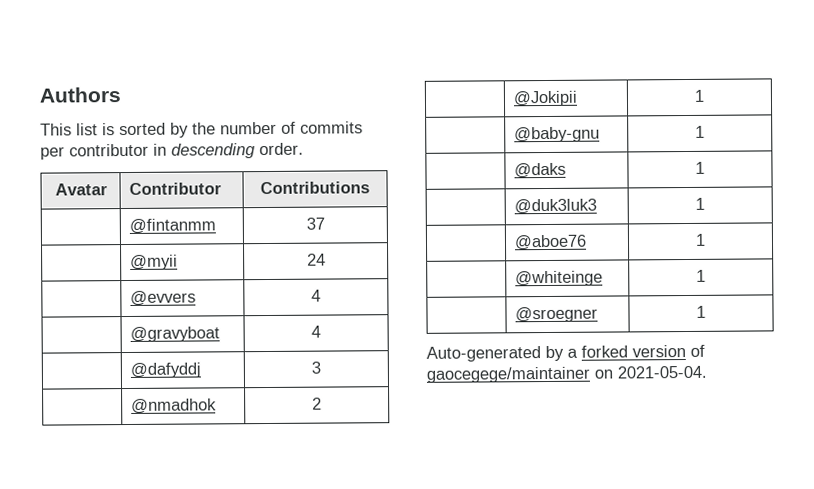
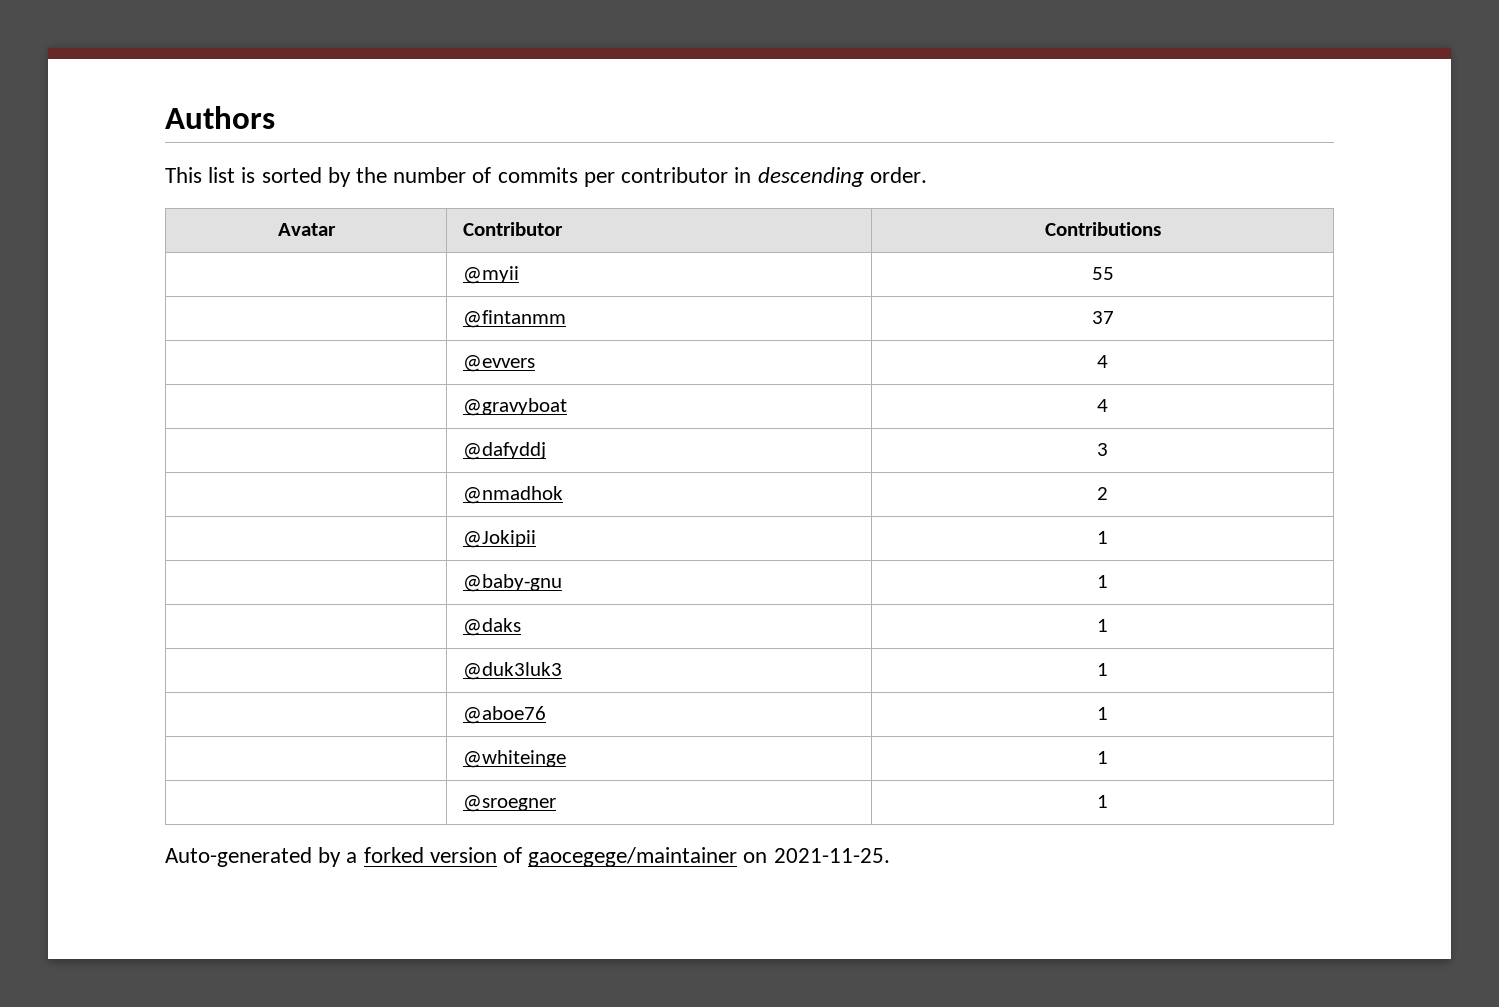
+ | @myii | 55
- | @myii | 24
- Auto-generated by a forked version of gaocegege/maintainer on 2021-05-04.
+ Auto-generated by a forked version of gaocegege/maintainer on 2021-11-25.

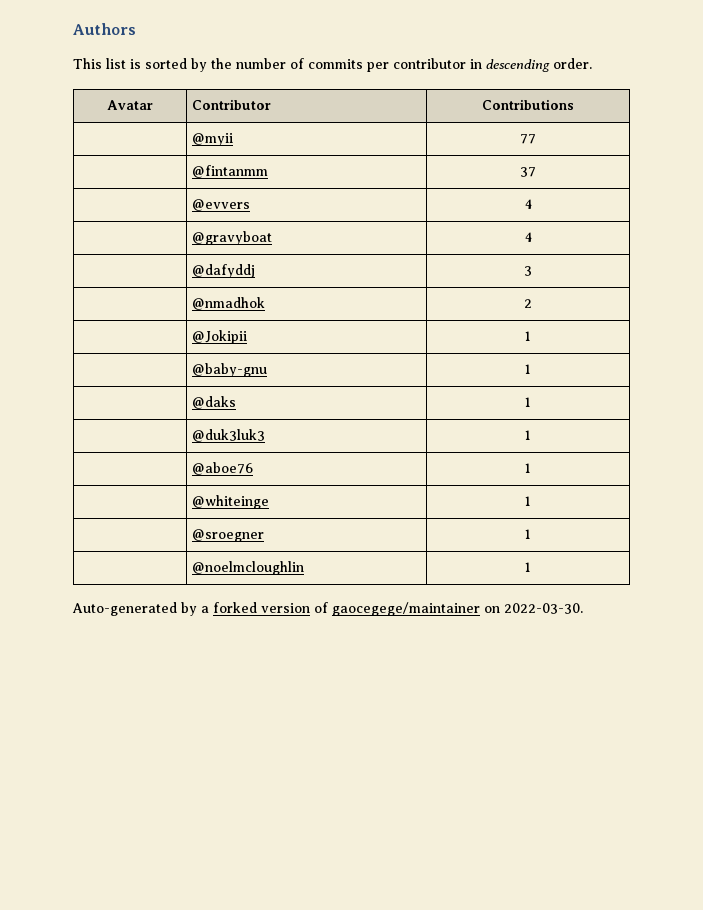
- | @myii | 55
+ | @myii | 77
+ | @noelmcloughlin | 1
- Auto-generated by a forked version of gaocegege/maintainer on 2021-11-25.
+ Auto-generated by a forked version of gaocegege/maintainer on 2022-03-30.

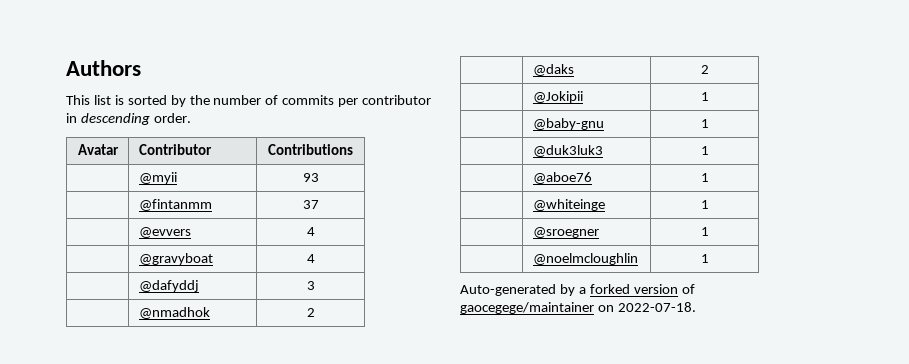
- | @myii | 77
+ | @myii | 93
+ | @daks | 2
- | @daks | 1
- Auto-generated by a forked version of gaocegege/maintainer on 2022-03-30.
+ Auto-generated by a forked version of gaocegege/maintainer on 2022-07-18.

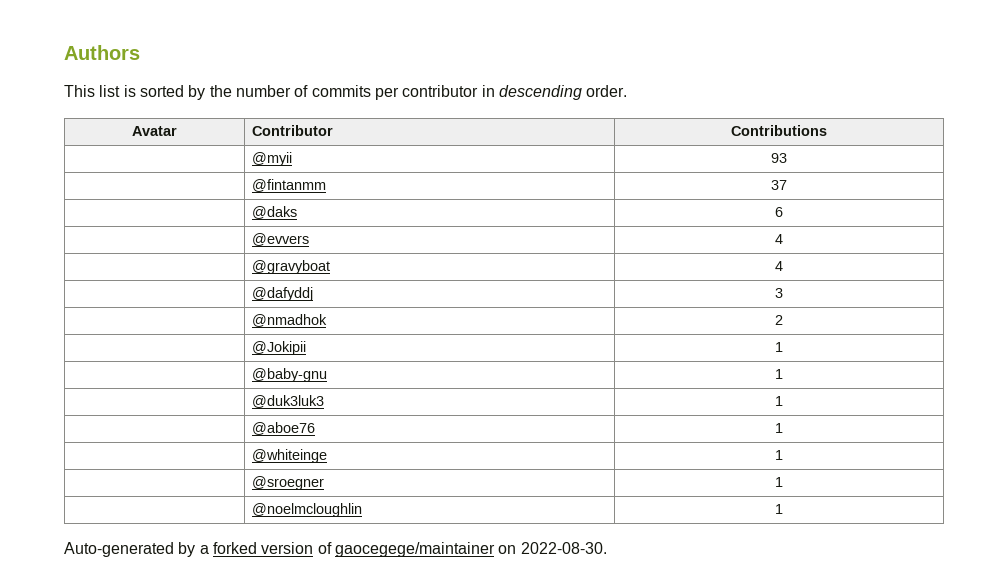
+ | @daks | 6
- | @daks | 2
- Auto-generated by a forked version of gaocegege/maintainer on 2022-07-18.
+ Auto-generated by a forked version of gaocegege/maintainer on 2022-08-30.

